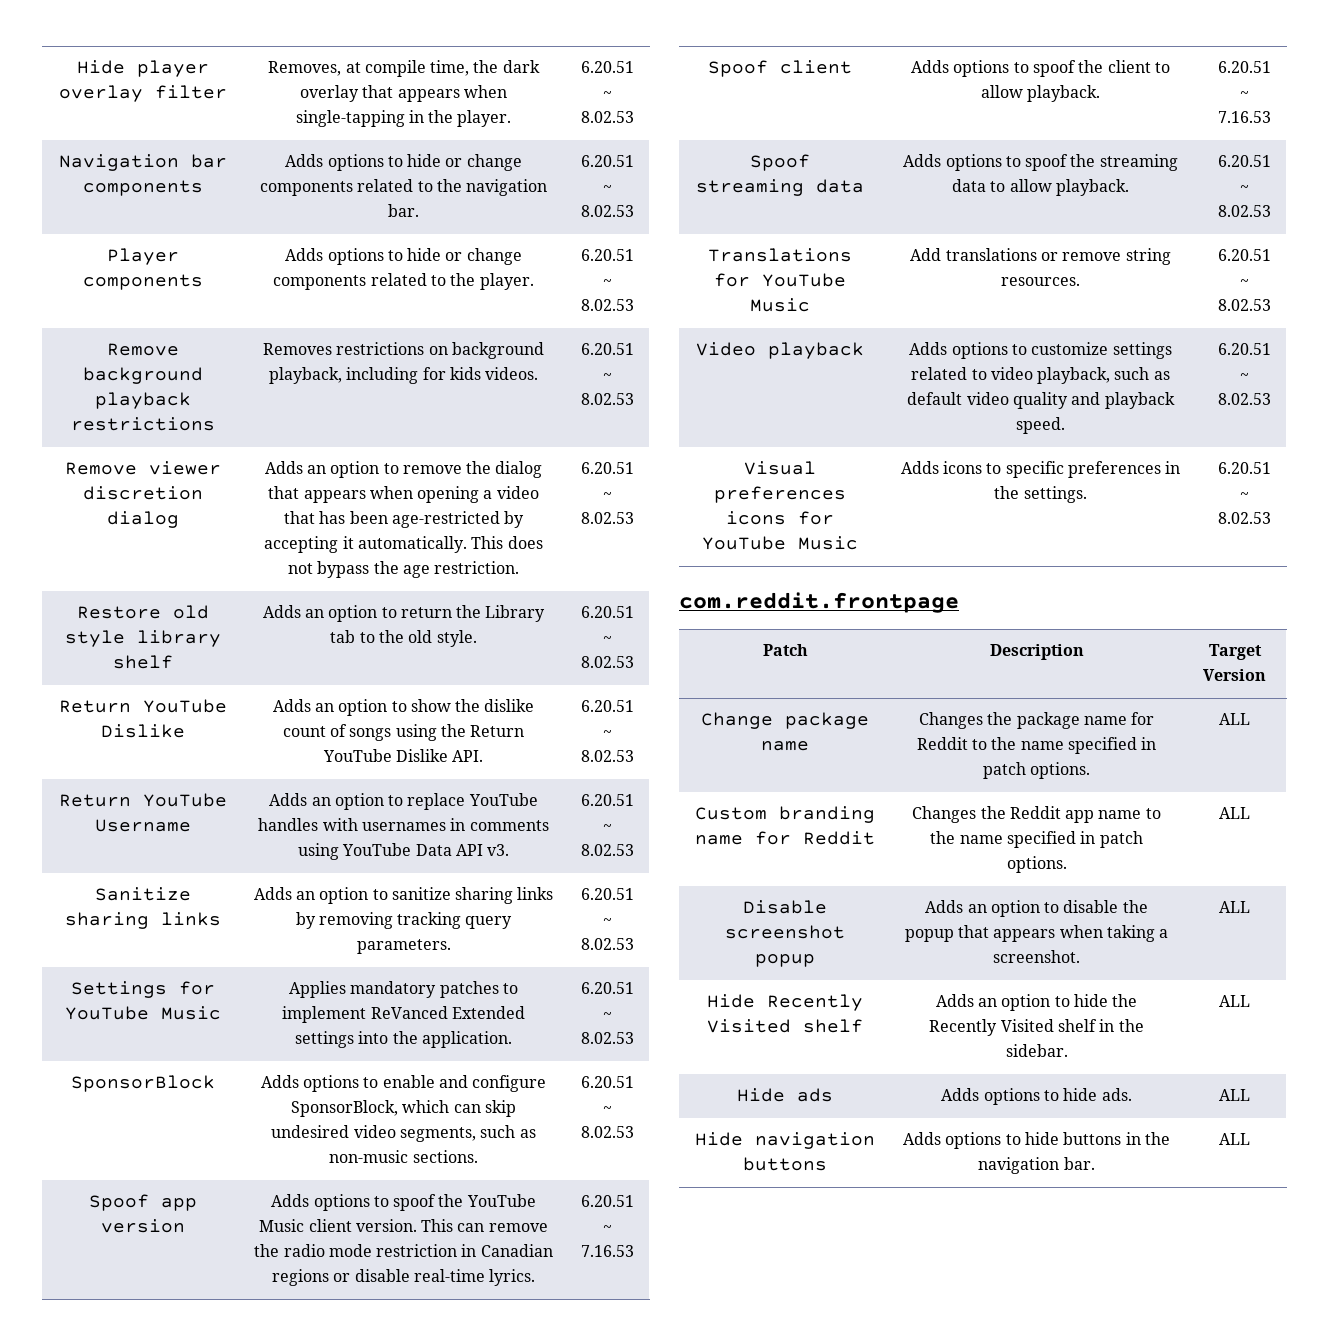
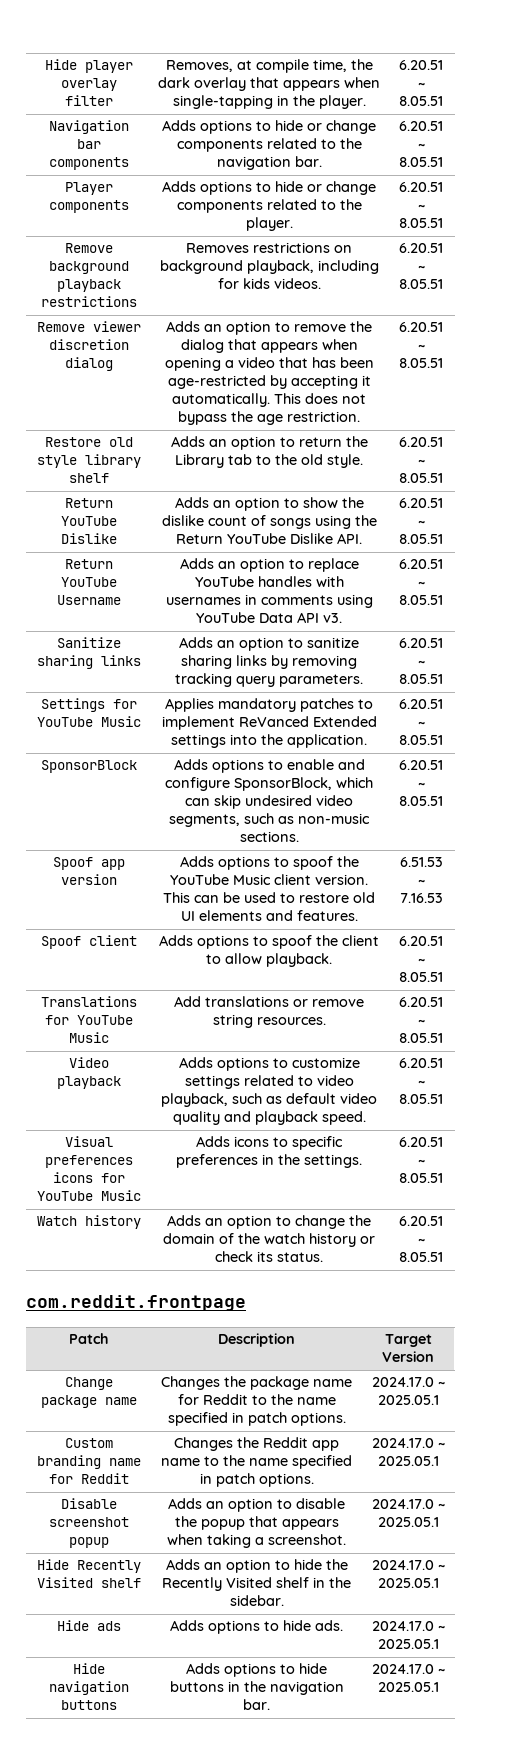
- Hide player overlay filter | Removes, at compile time, the dark overlay that appears when single-tapping in the player. | 6.20.51 ~ 8.02.53
+ Hide player overlay filter | Removes, at compile time, the dark overlay that appears when single-tapping in the player. | 6.20.51 ~ 8.05.51
- Navigation bar components | Adds options to hide or change components related to the navigation bar. | 6.20.51 ~ 8.02.53
+ Navigation bar components | Adds options to hide or change components related to the navigation bar. | 6.20.51 ~ 8.05.51
- Player components | Adds options to hide or change components related to the player. | 6.20.51 ~ 8.02.53
+ Player components | Adds options to hide or change components related to the player. | 6.20.51 ~ 8.05.51
- Remove background playback restrictions | Removes restrictions on background playback, including for kids videos. | 6.20.51 ~ 8.02.53
+ Remove background playback restrictions | Removes restrictions on background playback, including for kids videos. | 6.20.51 ~ 8.05.51
- Remove viewer discretion dialog | Adds an option to remove the dialog that appears when opening a video that has been age-restricted by accepting it automatically. This does not bypass the age restriction. | 6.20.51 ~ 8.02.53
+ Remove viewer discretion dialog | Adds an option to remove the dialog that appears when opening a video that has been age-restricted by accepting it automatically. This does not bypass the age restriction. | 6.20.51 ~ 8.05.51
- Restore old style library shelf | Adds an option to return the Library tab to the old style. | 6.20.51 ~ 8.02.53
+ Restore old style library shelf | Adds an option to return the Library tab to the old style. | 6.20.51 ~ 8.05.51
- Return YouTube Dislike | Adds an option to show the dislike count of songs using the Return YouTube Dislike API. | 6.20.51 ~ 8.02.53
+ Return YouTube Dislike | Adds an option to show the dislike count of songs using the Return YouTube Dislike API. | 6.20.51 ~ 8.05.51
- Return YouTube Username | Adds an option to replace YouTube handles with usernames in comments using YouTube Data API v3. | 6.20.51 ~ 8.02.53
+ Return YouTube Username | Adds an option to replace YouTube handles with usernames in comments using YouTube Data API v3. | 6.20.51 ~ 8.05.51
- Sanitize sharing links | Adds an option to sanitize sharing links by removing tracking query parameters. | 6.20.51 ~ 8.02.53
+ Sanitize sharing links | Adds an option to sanitize sharing links by removing tracking query parameters. | 6.20.51 ~ 8.05.51
- Settings for YouTube Music | Applies mandatory patches to implement ReVanced Extended settings into the application. | 6.20.51 ~ 8.02.53
+ Settings for YouTube Music | Applies mandatory patches to implement ReVanced Extended settings into the application. | 6.20.51 ~ 8.05.51
- SponsorBlock | Adds options to enable and configure SponsorBlock, which can skip undesired video segments, such as non-music sections. | 6.20.51 ~ 8.02.53
+ SponsorBlock | Adds options to enable and configure SponsorBlock, which can skip undesired video segments, such as non-music sections. | 6.20.51 ~ 8.05.51
- Spoof app version | Adds options to spoof the YouTube Music client version. This can remove the radio mode restriction in Canadian regions or disable real-time lyrics. | 6.20.51 ~ 7.16.53
+ Spoof app version | Adds options to spoof the YouTube Music client version. This can be used to restore old UI elements and features. | 6.51.53 ~ 7.16.53
- Spoof client | Adds options to spoof the client to allow playback. | 6.20.51 ~ 7.16.53
- Spoof streaming data | Adds options to spoof the streaming data to allow playback. | 6.20.51 ~ 8.02.53
+ Spoof client | Adds options to spoof the client to allow playback. | 6.20.51 ~ 8.05.51
- Translations for YouTube Music | Add translations or remove string resources. | 6.20.51 ~ 8.02.53
+ Translations for YouTube Music | Add translations or remove string resources. | 6.20.51 ~ 8.05.51
- Video playback | Adds options to customize settings related to video playback, such as default video quality and playback speed. | 6.20.51 ~ 8.02.53
+ Video playback | Adds options to customize settings related to video playback, such as default video quality and playback speed. | 6.20.51 ~ 8.05.51
- Visual preferences icons for YouTube Music | Adds icons to specific preferences in the settings. | 6.20.51 ~ 8.02.53
+ Visual preferences icons for YouTube Music | Adds icons to specific preferences in the settings. | 6.20.51 ~ 8.05.51
+ Watch history | Adds an option to change the domain of the watch history or check its status. | 6.20.51 ~ 8.05.51
- Change package name | Changes the package name for Reddit to the name specified in patch options. | ALL
+ Change package name | Changes the package name for Reddit to the name specified in patch options. | 2024.17.0 ~ 2025.05.1
- Custom branding name for Reddit | Changes the Reddit app name to the name specified in patch options. | ALL
+ Custom branding name for Reddit | Changes the Reddit app name to the name specified in patch options. | 2024.17.0 ~ 2025.05.1
- Disable screenshot popup | Adds an option to disable the popup that appears when taking a screenshot. | ALL
+ Disable screenshot popup | Adds an option to disable the popup that appears when taking a screenshot. | 2024.17.0 ~ 2025.05.1
- Hide Recently Visited shelf | Adds an option to hide the Recently Visited shelf in the sidebar. | ALL
+ Hide Recently Visited shelf | Adds an option to hide the Recently Visited shelf in the sidebar. | 2024.17.0 ~ 2025.05.1
- Hide ads | Adds options to hide ads. | ALL
+ Hide ads | Adds options to hide ads. | 2024.17.0 ~ 2025.05.1
- Hide navigation buttons | Adds options to hide buttons in the navigation bar. | ALL
+ Hide navigation buttons | Adds options to hide buttons in the navigation bar. | 2024.17.0 ~ 2025.05.1

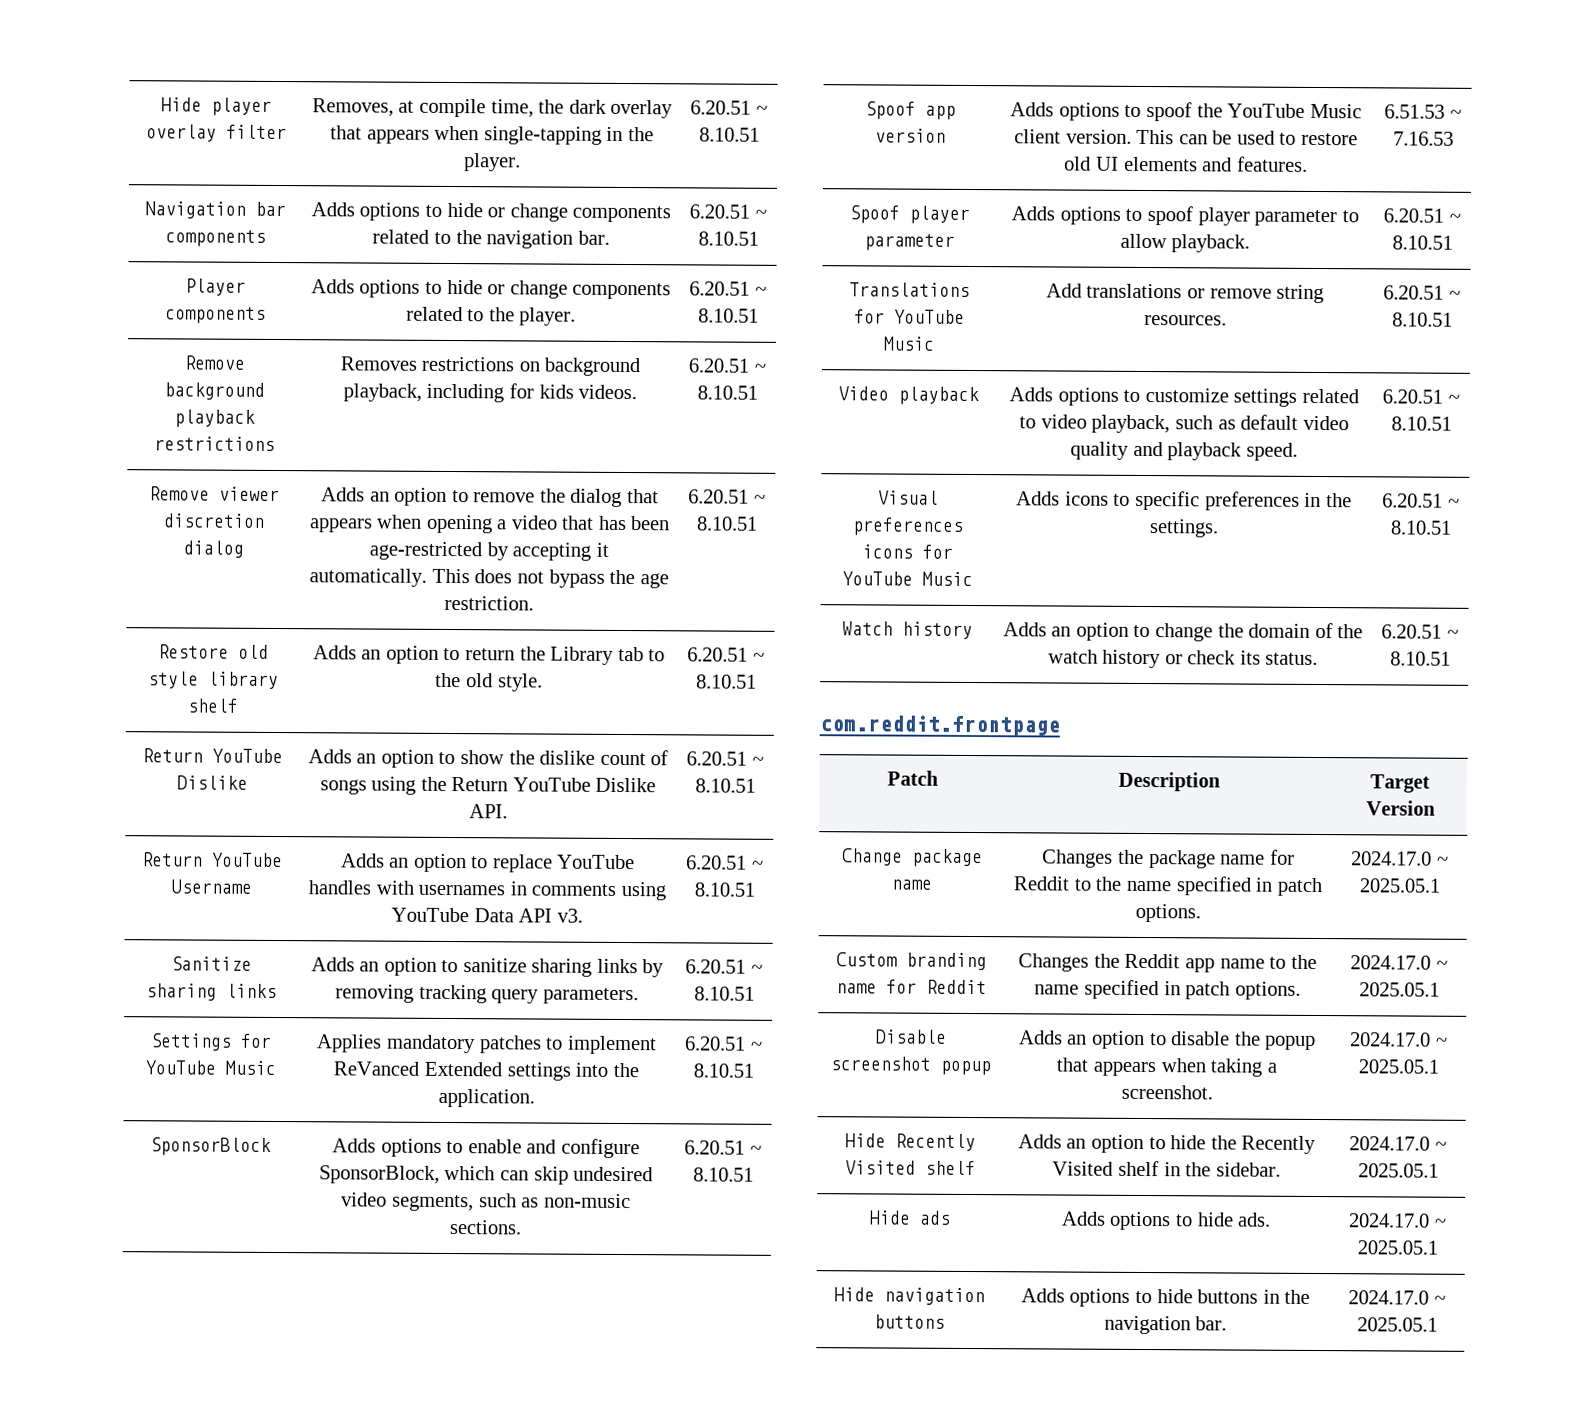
- Hide player overlay filter | Removes, at compile time, the dark overlay that appears when single-tapping in the player. | 6.20.51 ~ 8.05.51
+ Hide player overlay filter | Removes, at compile time, the dark overlay that appears when single-tapping in the player. | 6.20.51 ~ 8.10.51
- Navigation bar components | Adds options to hide or change components related to the navigation bar. | 6.20.51 ~ 8.05.51
+ Navigation bar components | Adds options to hide or change components related to the navigation bar. | 6.20.51 ~ 8.10.51
- Player components | Adds options to hide or change components related to the player. | 6.20.51 ~ 8.05.51
+ Player components | Adds options to hide or change components related to the player. | 6.20.51 ~ 8.10.51
- Remove background playback restrictions | Removes restrictions on background playback, including for kids videos. | 6.20.51 ~ 8.05.51
+ Remove background playback restrictions | Removes restrictions on background playback, including for kids videos. | 6.20.51 ~ 8.10.51
- Remove viewer discretion dialog | Adds an option to remove the dialog that appears when opening a video that has been age-restricted by accepting it automatically. This does not bypass the age restriction. | 6.20.51 ~ 8.05.51
+ Remove viewer discretion dialog | Adds an option to remove the dialog that appears when opening a video that has been age-restricted by accepting it automatically. This does not bypass the age restriction. | 6.20.51 ~ 8.10.51
- Restore old style library shelf | Adds an option to return the Library tab to the old style. | 6.20.51 ~ 8.05.51
+ Restore old style library shelf | Adds an option to return the Library tab to the old style. | 6.20.51 ~ 8.10.51
- Return YouTube Dislike | Adds an option to show the dislike count of songs using the Return YouTube Dislike API. | 6.20.51 ~ 8.05.51
+ Return YouTube Dislike | Adds an option to show the dislike count of songs using the Return YouTube Dislike API. | 6.20.51 ~ 8.10.51
- Return YouTube Username | Adds an option to replace YouTube handles with usernames in comments using YouTube Data API v3. | 6.20.51 ~ 8.05.51
+ Return YouTube Username | Adds an option to replace YouTube handles with usernames in comments using YouTube Data API v3. | 6.20.51 ~ 8.10.51
- Sanitize sharing links | Adds an option to sanitize sharing links by removing tracking query parameters. | 6.20.51 ~ 8.05.51
+ Sanitize sharing links | Adds an option to sanitize sharing links by removing tracking query parameters. | 6.20.51 ~ 8.10.51
- Settings for YouTube Music | Applies mandatory patches to implement ReVanced Extended settings into the application. | 6.20.51 ~ 8.05.51
+ Settings for YouTube Music | Applies mandatory patches to implement ReVanced Extended settings into the application. | 6.20.51 ~ 8.10.51
- SponsorBlock | Adds options to enable and configure SponsorBlock, which can skip undesired video segments, such as non-music sections. | 6.20.51 ~ 8.05.51
+ SponsorBlock | Adds options to enable and configure SponsorBlock, which can skip undesired video segments, such as non-music sections. | 6.20.51 ~ 8.10.51
- Spoof client | Adds options to spoof the client to allow playback. | 6.20.51 ~ 8.05.51
+ Spoof player parameter | Adds options to spoof player parameter to allow playback. | 6.20.51 ~ 8.10.51
- Translations for YouTube Music | Add translations or remove string resources. | 6.20.51 ~ 8.05.51
+ Translations for YouTube Music | Add translations or remove string resources. | 6.20.51 ~ 8.10.51
- Video playback | Adds options to customize settings related to video playback, such as default video quality and playback speed. | 6.20.51 ~ 8.05.51
+ Video playback | Adds options to customize settings related to video playback, such as default video quality and playback speed. | 6.20.51 ~ 8.10.51
- Visual preferences icons for YouTube Music | Adds icons to specific preferences in the settings. | 6.20.51 ~ 8.05.51
+ Visual preferences icons for YouTube Music | Adds icons to specific preferences in the settings. | 6.20.51 ~ 8.10.51
- Watch history | Adds an option to change the domain of the watch history or check its status. | 6.20.51 ~ 8.05.51
+ Watch history | Adds an option to change the domain of the watch history or check its status. | 6.20.51 ~ 8.10.51

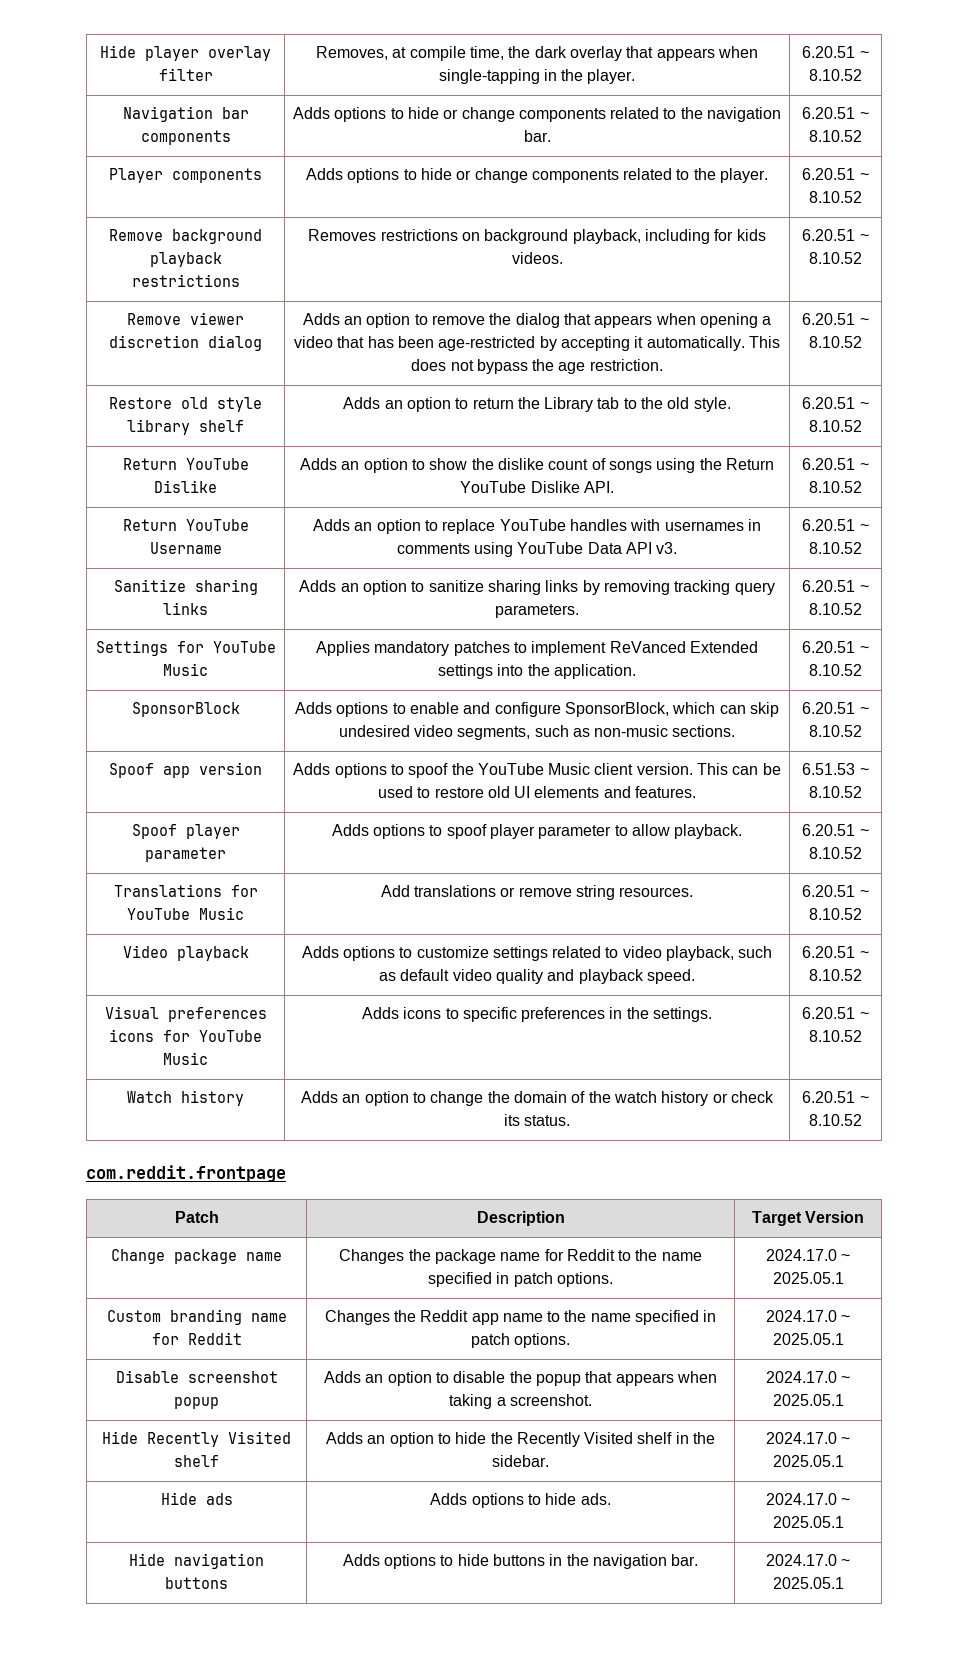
- Hide player overlay filter | Removes, at compile time, the dark overlay that appears when single-tapping in the player. | 6.20.51 ~ 8.10.51
+ Hide player overlay filter | Removes, at compile time, the dark overlay that appears when single-tapping in the player. | 6.20.51 ~ 8.10.52
- Navigation bar components | Adds options to hide or change components related to the navigation bar. | 6.20.51 ~ 8.10.51
+ Navigation bar components | Adds options to hide or change components related to the navigation bar. | 6.20.51 ~ 8.10.52
- Player components | Adds options to hide or change components related to the player. | 6.20.51 ~ 8.10.51
+ Player components | Adds options to hide or change components related to the player. | 6.20.51 ~ 8.10.52
- Remove background playback restrictions | Removes restrictions on background playback, including for kids videos. | 6.20.51 ~ 8.10.51
+ Remove background playback restrictions | Removes restrictions on background playback, including for kids videos. | 6.20.51 ~ 8.10.52
- Remove viewer discretion dialog | Adds an option to remove the dialog that appears when opening a video that has been age-restricted by accepting it automatically. This does not bypass the age restriction. | 6.20.51 ~ 8.10.51
+ Remove viewer discretion dialog | Adds an option to remove the dialog that appears when opening a video that has been age-restricted by accepting it automatically. This does not bypass the age restriction. | 6.20.51 ~ 8.10.52
- Restore old style library shelf | Adds an option to return the Library tab to the old style. | 6.20.51 ~ 8.10.51
+ Restore old style library shelf | Adds an option to return the Library tab to the old style. | 6.20.51 ~ 8.10.52
- Return YouTube Dislike | Adds an option to show the dislike count of songs using the Return YouTube Dislike API. | 6.20.51 ~ 8.10.51
+ Return YouTube Dislike | Adds an option to show the dislike count of songs using the Return YouTube Dislike API. | 6.20.51 ~ 8.10.52
- Return YouTube Username | Adds an option to replace YouTube handles with usernames in comments using YouTube Data API v3. | 6.20.51 ~ 8.10.51
+ Return YouTube Username | Adds an option to replace YouTube handles with usernames in comments using YouTube Data API v3. | 6.20.51 ~ 8.10.52
- Sanitize sharing links | Adds an option to sanitize sharing links by removing tracking query parameters. | 6.20.51 ~ 8.10.51
+ Sanitize sharing links | Adds an option to sanitize sharing links by removing tracking query parameters. | 6.20.51 ~ 8.10.52
- Settings for YouTube Music | Applies mandatory patches to implement ReVanced Extended settings into the application. | 6.20.51 ~ 8.10.51
+ Settings for YouTube Music | Applies mandatory patches to implement ReVanced Extended settings into the application. | 6.20.51 ~ 8.10.52
- SponsorBlock | Adds options to enable and configure SponsorBlock, which can skip undesired video segments, such as non-music sections. | 6.20.51 ~ 8.10.51
+ SponsorBlock | Adds options to enable and configure SponsorBlock, which can skip undesired video segments, such as non-music sections. | 6.20.51 ~ 8.10.52
- Spoof app version | Adds options to spoof the YouTube Music client version. This can be used to restore old UI elements and features. | 6.51.53 ~ 7.16.53
+ Spoof app version | Adds options to spoof the YouTube Music client version. This can be used to restore old UI elements and features. | 6.51.53 ~ 8.10.52
- Spoof player parameter | Adds options to spoof player parameter to allow playback. | 6.20.51 ~ 8.10.51
+ Spoof player parameter | Adds options to spoof player parameter to allow playback. | 6.20.51 ~ 8.10.52
- Translations for YouTube Music | Add translations or remove string resources. | 6.20.51 ~ 8.10.51
+ Translations for YouTube Music | Add translations or remove string resources. | 6.20.51 ~ 8.10.52
- Video playback | Adds options to customize settings related to video playback, such as default video quality and playback speed. | 6.20.51 ~ 8.10.51
+ Video playback | Adds options to customize settings related to video playback, such as default video quality and playback speed. | 6.20.51 ~ 8.10.52
- Visual preferences icons for YouTube Music | Adds icons to specific preferences in the settings. | 6.20.51 ~ 8.10.51
+ Visual preferences icons for YouTube Music | Adds icons to specific preferences in the settings. | 6.20.51 ~ 8.10.52
- Watch history | Adds an option to change the domain of the watch history or check its status. | 6.20.51 ~ 8.10.51
+ Watch history | Adds an option to change the domain of the watch history or check its status. | 6.20.51 ~ 8.10.52

